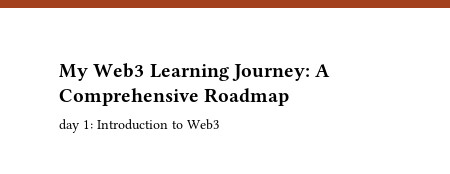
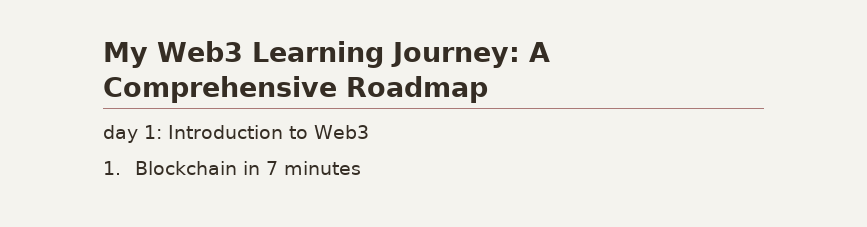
+ 1. Blockchain in 7 minutes

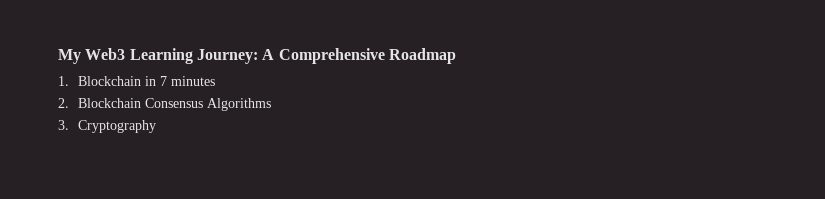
- day 1: Introduction to Web3
+ 2. Blockchain Consensus Algorithms
+ 3. Cryptography

